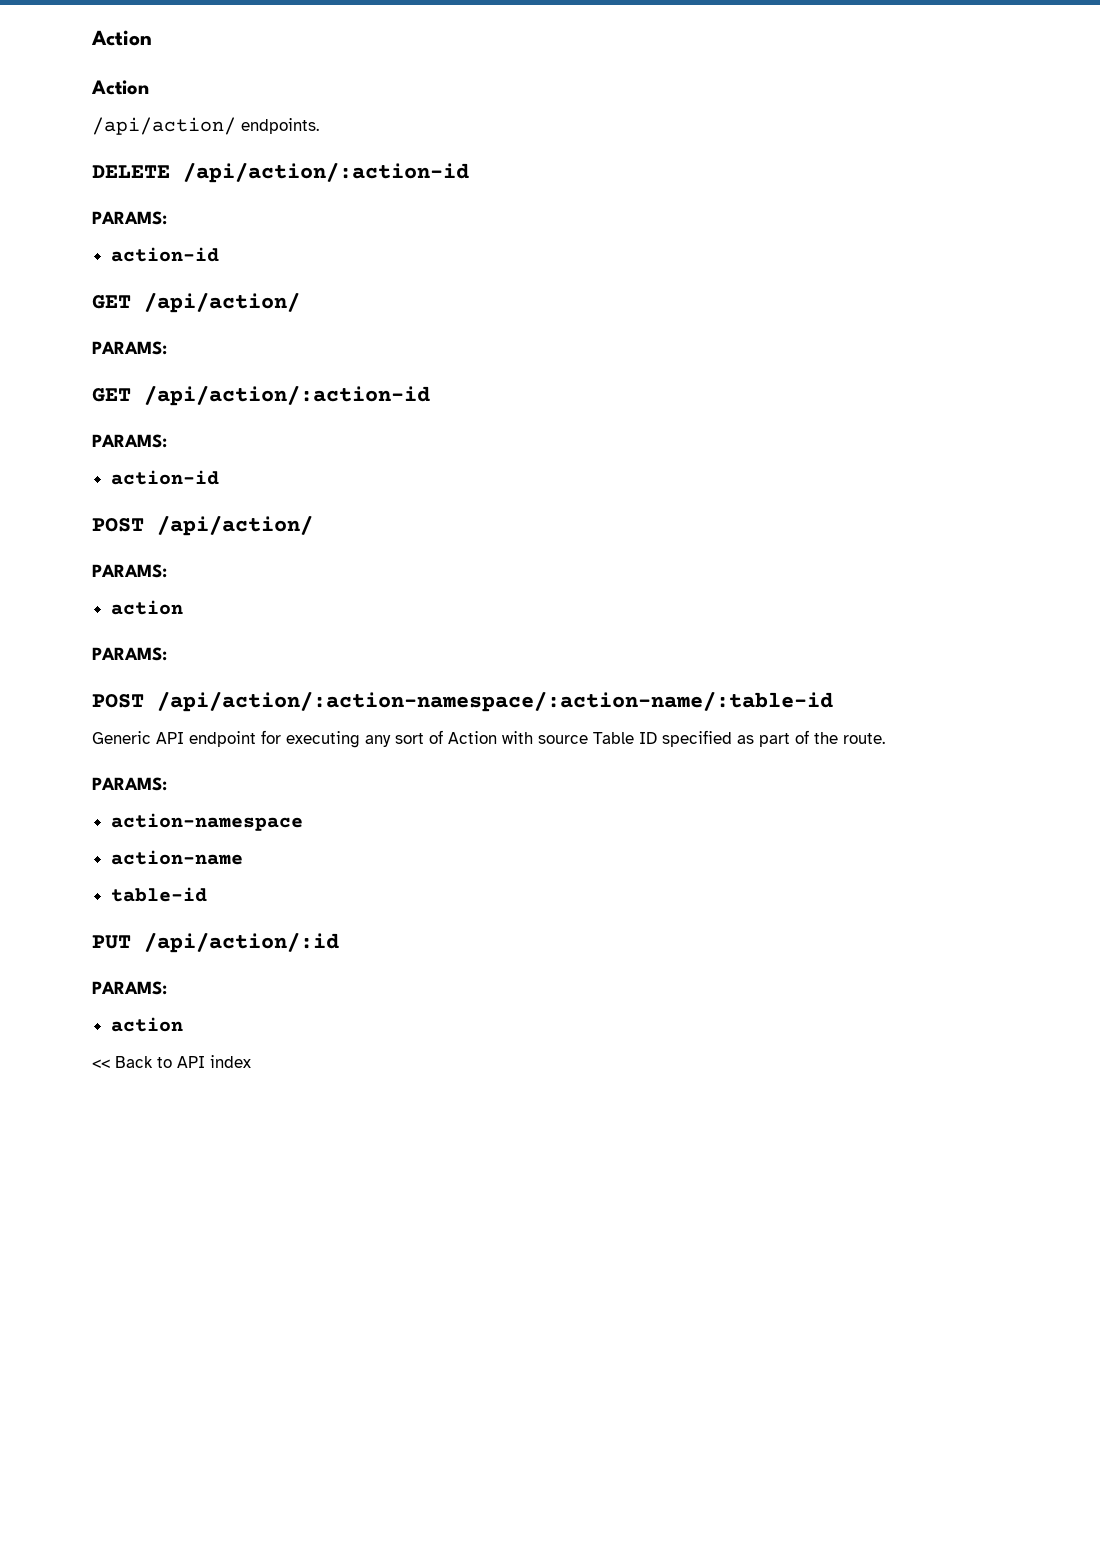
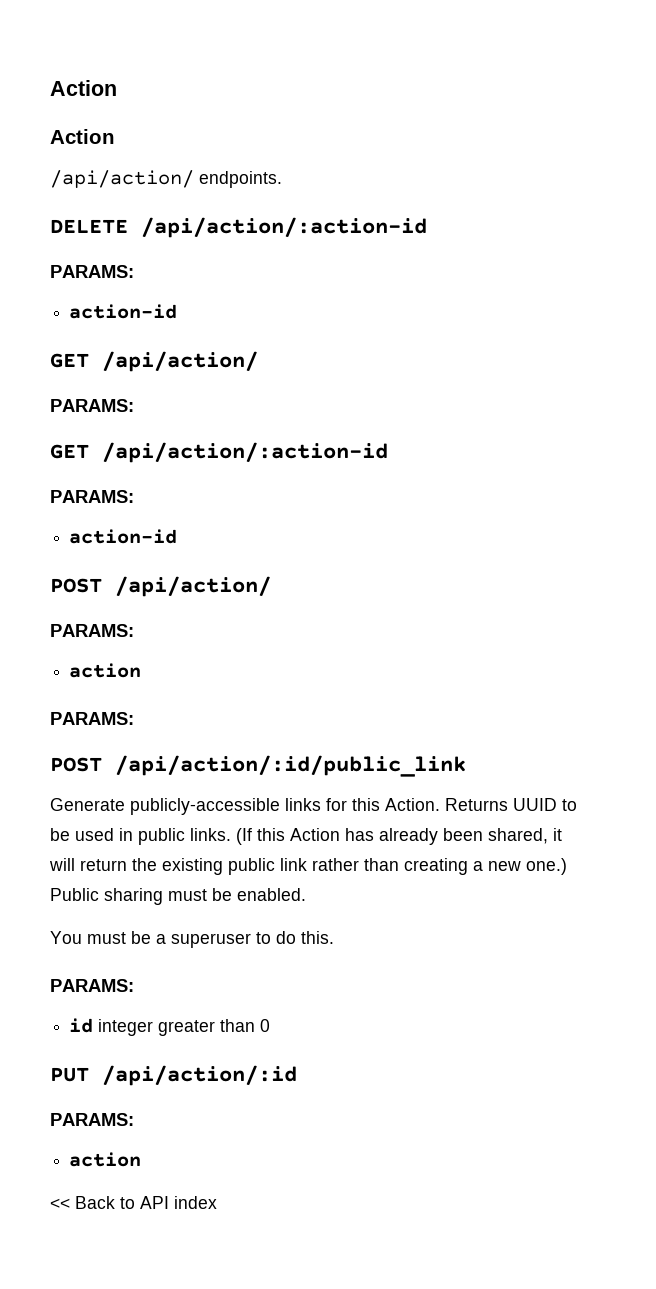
- POST /api/action/:action-namespace/:action-name/:table-id
- Generic API endpoint for executing any sort of Action with source Table ID specified as part of the route.
+ POST /api/action/:id/public_link
+ Generate publicly-accessible links for this Action. Returns UUID to be used in public links. (If this Action has already been shared, it will return the existing public link rather than creating a new one.) Public sharing must be enabled.
+ You must be a superuser to do this.
  PARAMS:
- action-namespace
- action-name
- table-id
+ id integer greater than 0

